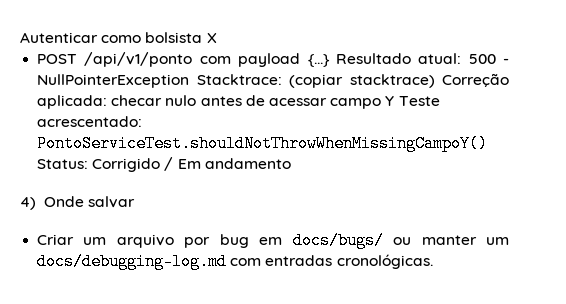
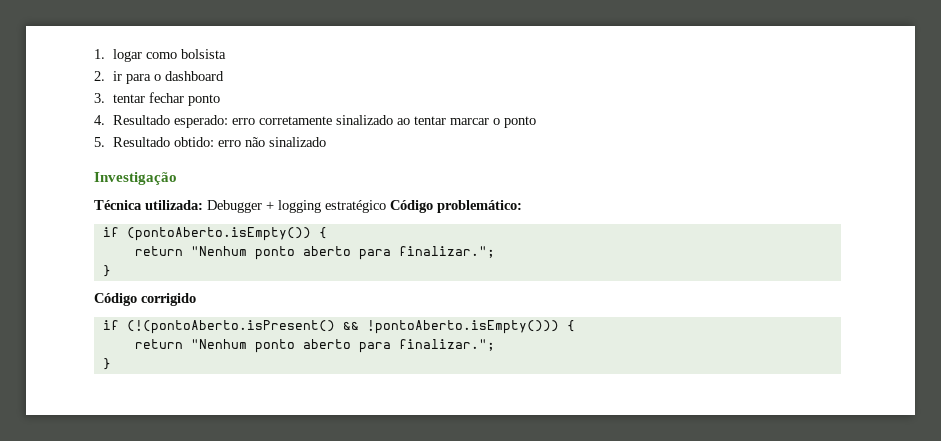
- Autenticar como bolsista X
- POST /api/v1/ponto com payload {...} Resultado atual: 500 - NullPointerException Stacktrace: (copiar stacktrace) Correção aplicada: checar nulo antes de acessar campo Y Teste acrescentado: PontoServiceTest.shouldNotThrowWhenMissingCampoY() Status: Corrigido / Em andamento
- 4) Onde salvar
- Criar um arquivo por bug em docs/bugs/ ou manter um docs/debugging-log.md com entradas cronológicas.
+ 1. logar como bolsista
+ 2. ir para o dashboard
+ 3. tentar fechar ponto
+ 4. Resultado esperado: erro corretamente sinalizado ao tentar marcar o ponto
+ 5. Resultado obtido: erro não sinalizado
+ Investigação
+ Técnica utilizada: Debugger + logging estratégico Código problemático:
+ if (pontoAberto.isEmpty()) {
+ return "Nenhum ponto aberto para finalizar.";
+ }
+ Código corrigido
+ if (!(pontoAberto.isPresent() && !pontoAberto.isEmpty())) {
+ return "Nenhum ponto aberto para finalizar.";
+ }

